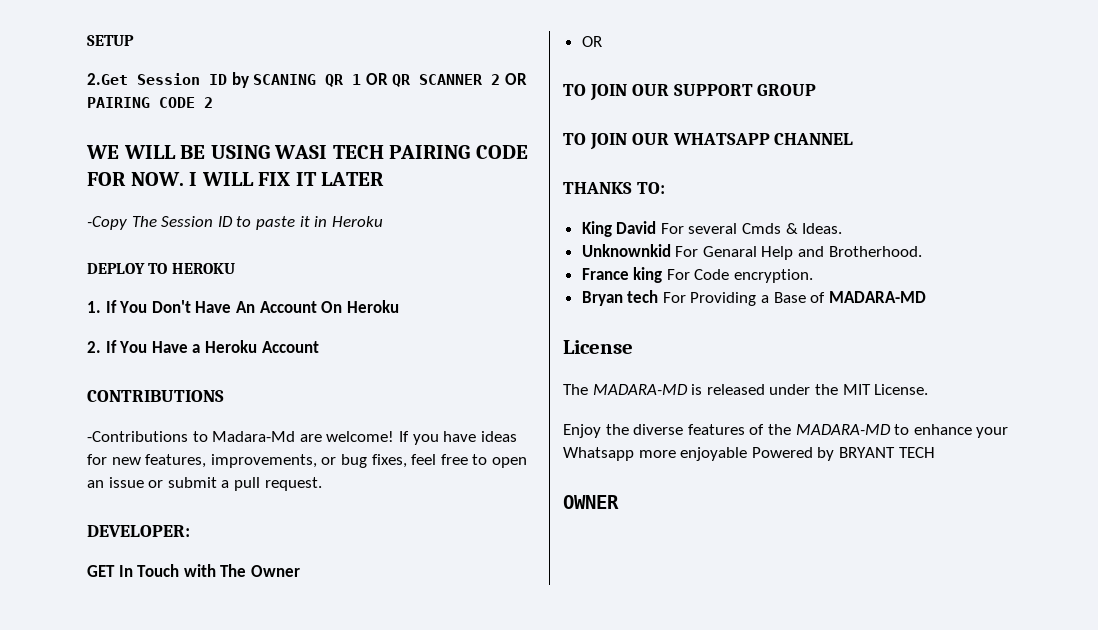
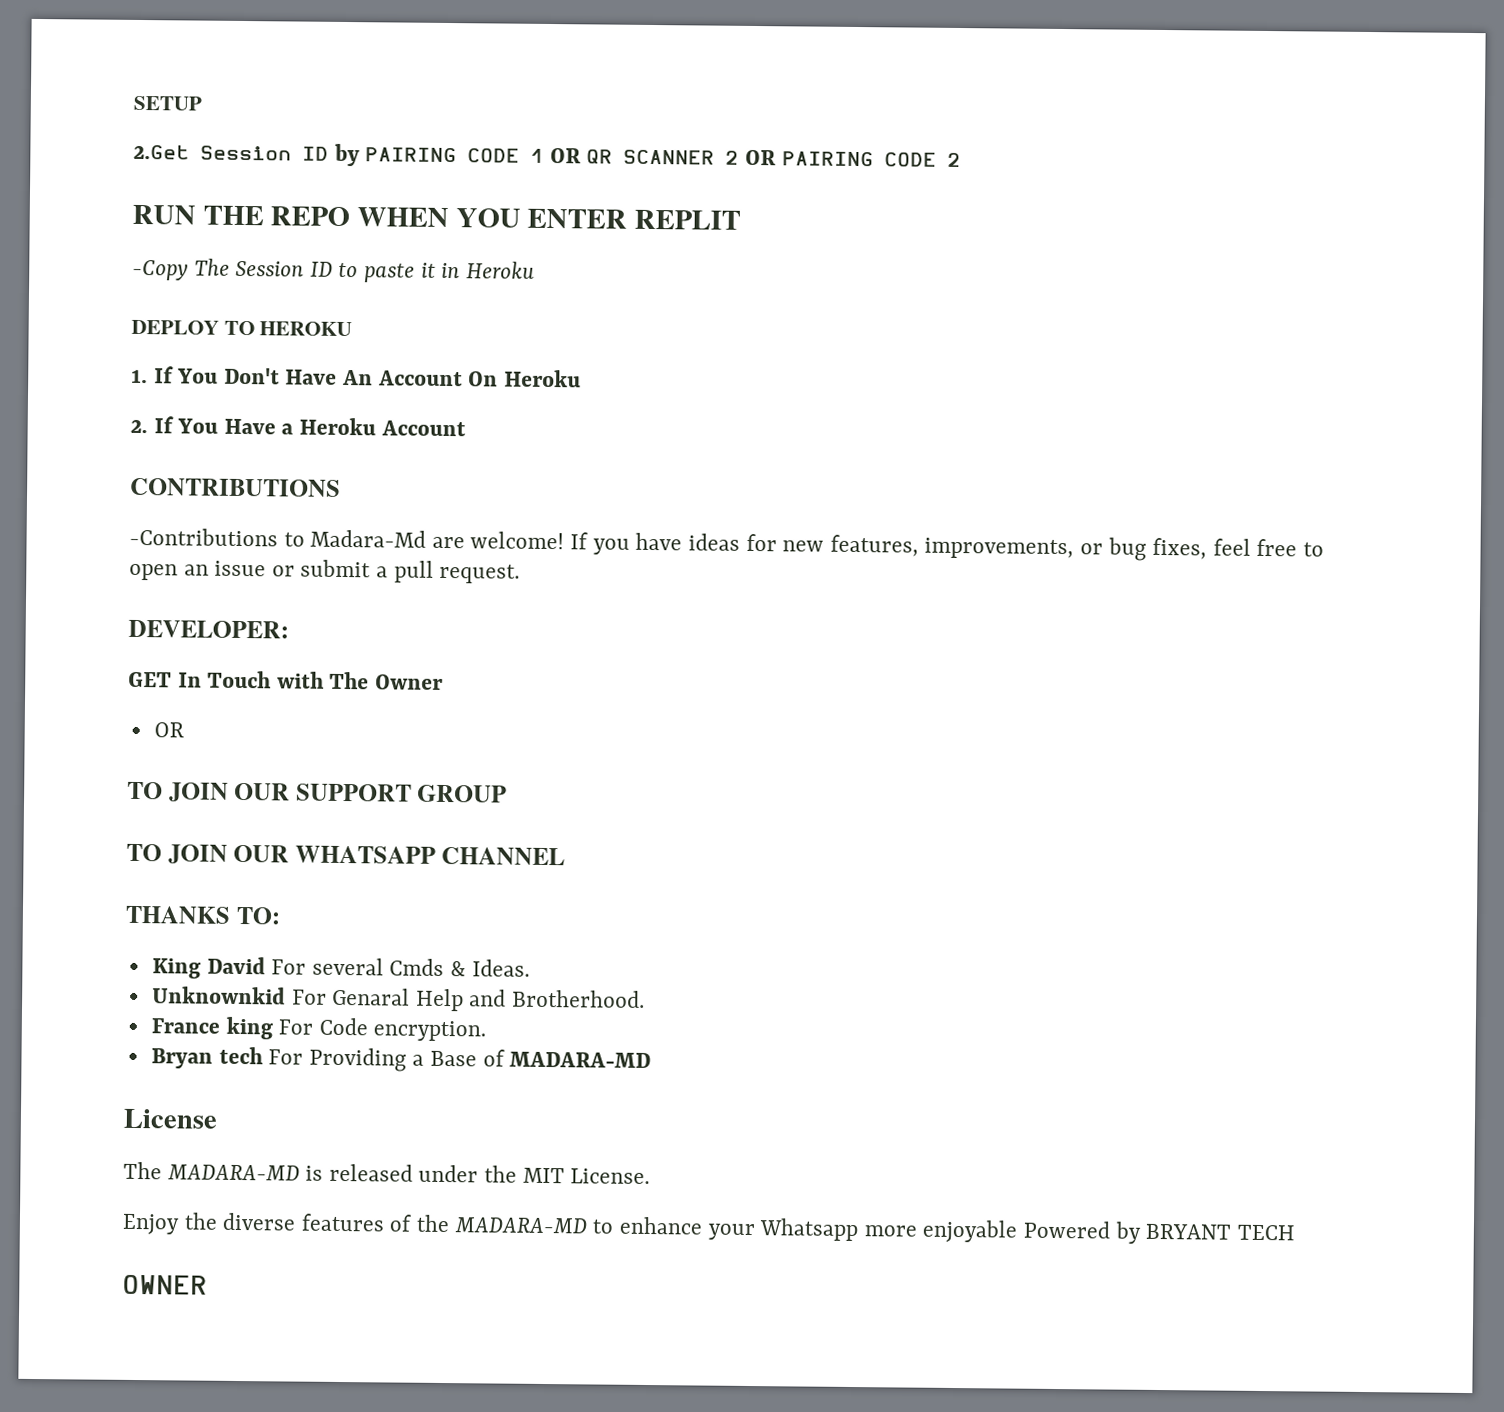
- 2.Get Session ID by SCANING QR 1 OR QR SCANNER 2 OR PAIRING CODE 2
+ 2.Get Session ID by PAIRING CODE 1 OR QR SCANNER 2 OR PAIRING CODE 2
- WE WILL BE USING WASI TECH PAIRING CODE FOR NOW. I WILL FIX IT LATER
+ RUN THE REPO WHEN YOU ENTER REPLIT

